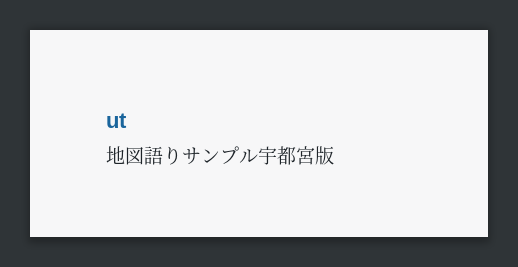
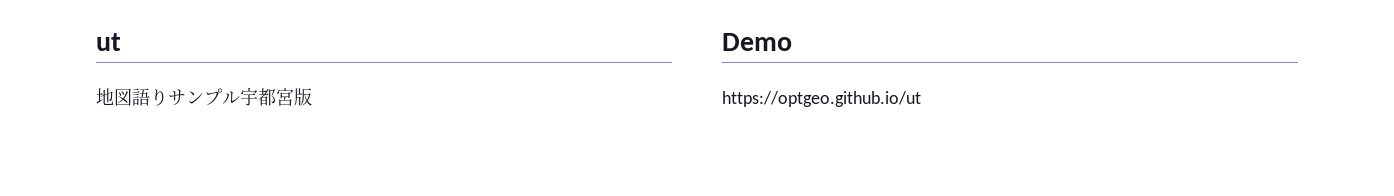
+ Demo
+ https://optgeo.github.io/ut

